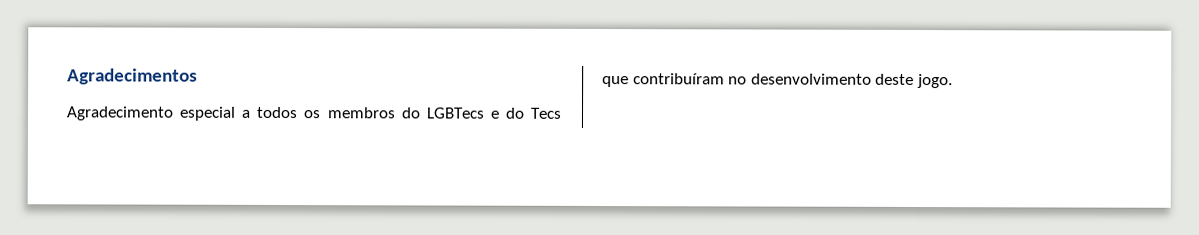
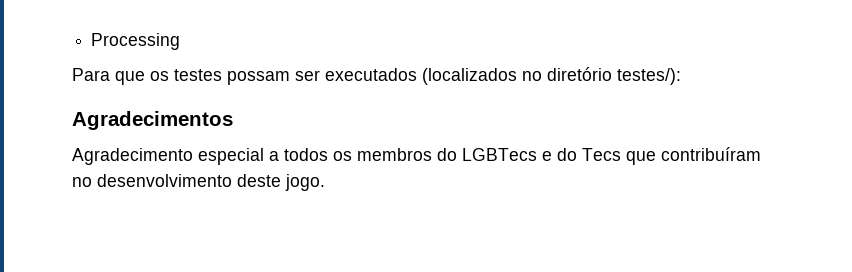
+ Processing
+ Para que os testes possam ser executados (localizados no diretório testes/):

